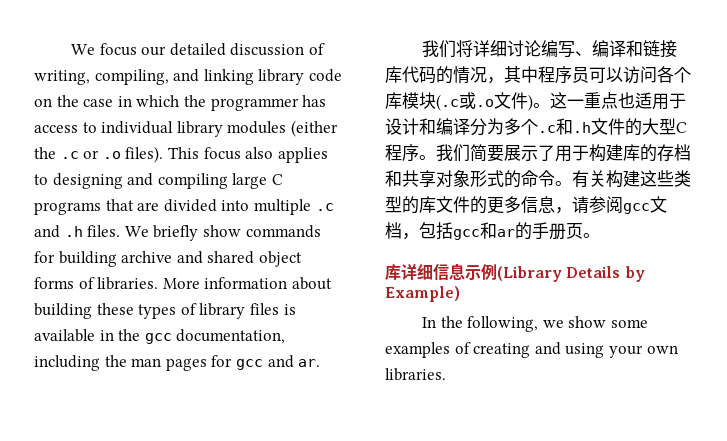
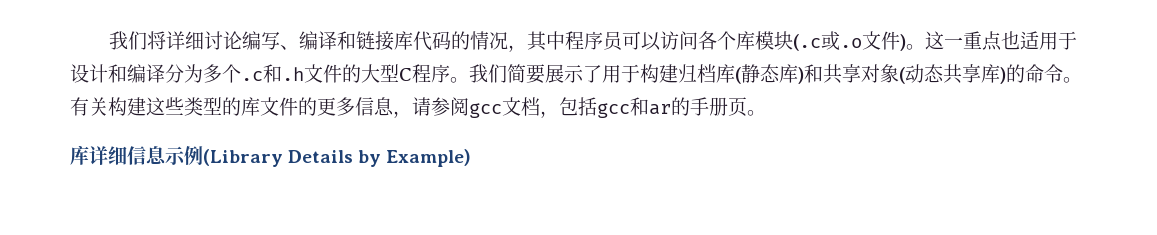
- We focus our detailed discussion of writing, compiling, and linking library code on the case in which the programmer has access to individual library modules (either the .c or .o files). This focus also applies to designing and compiling large C programs that are divided into multiple .c and .h files. We briefly show commands for building archive and shared object forms of libraries. More information about building these types of library files is available in the gcc documentation, including the man pages for gcc and ar.
- 我们简要展示了用于构建库的存档和共享对象形式的命令。
+ 我们简要展示了用于构建归档库(静态库)和共享对象(动态共享库)的命令。
- In the following, we show some examples of creating and using your own libraries.

